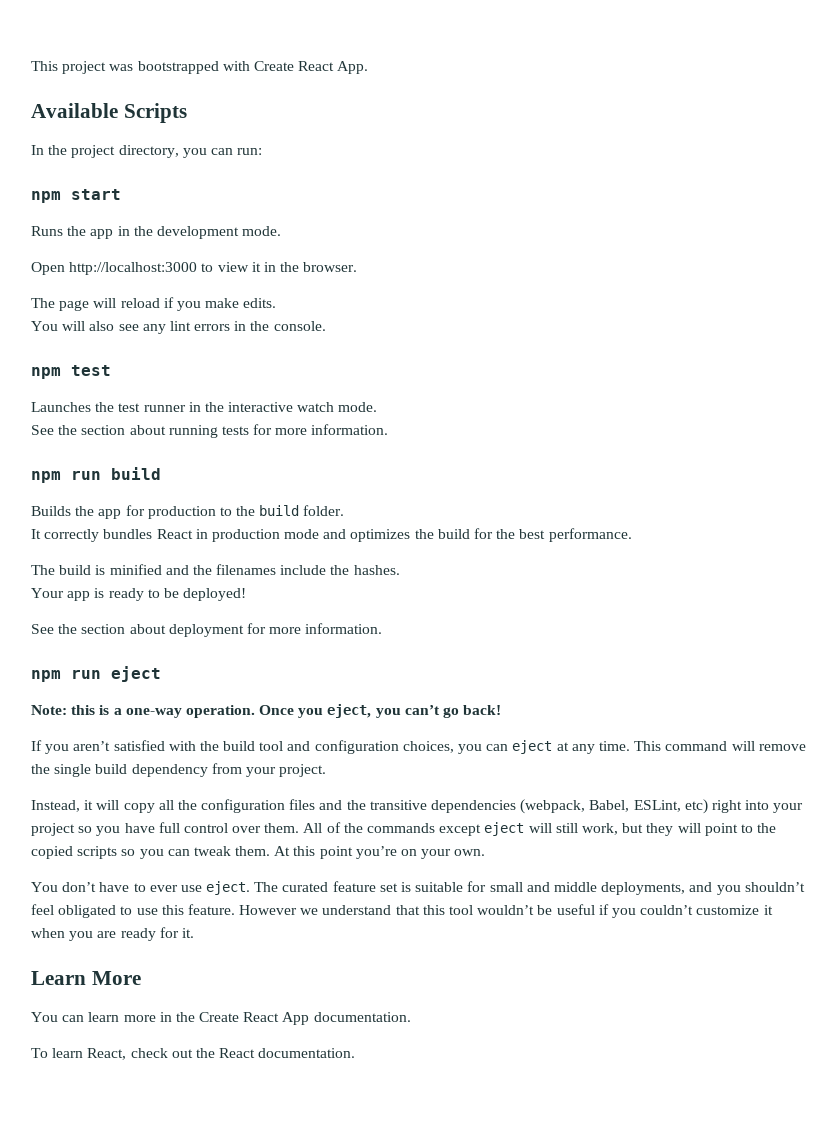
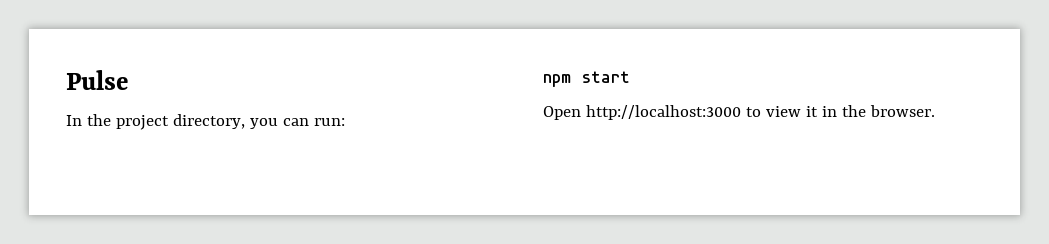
- This project was bootstrapped with Create React App.
- Available Scripts
+ Pulse
- Runs the app in the development mode.
- The page will reload if you make edits.
- You will also see any lint errors in the console.
- npm test
- Launches the test runner in the interactive watch mode.
- See the section about running tests for more information.
- npm run build
- Builds the app for production to the build folder.
- It correctly bundles React in production mode and optimizes the build for the best performance.
- The build is minified and the filenames include the hashes.
- Your app is ready to be deployed!
- See the section about deployment for more information.
- npm run eject
- Note: this is a one-way operation. Once you eject, you can’t go back!
- If you aren’t satisfied with the build tool and configuration choices, you can eject at any time. This command will remove the single build dependency from your project.
- Instead, it will copy all the configuration files and the transitive dependencies (webpack, Babel, ESLint, etc) right into your project so you have full control over them. All of the commands except eject will still work, but they will point to the copied scripts so you can tweak them. At this point you’re on your own.
- You don’t have to ever use eject. The curated feature set is suitable for small and middle deployments, and you shouldn’t feel obligated to use this feature. However we understand that this tool wouldn’t be useful if you couldn’t customize it when you are ready for it.
- Learn More
- You can learn more in the Create React App documentation.
- To learn React, check out the React documentation.

